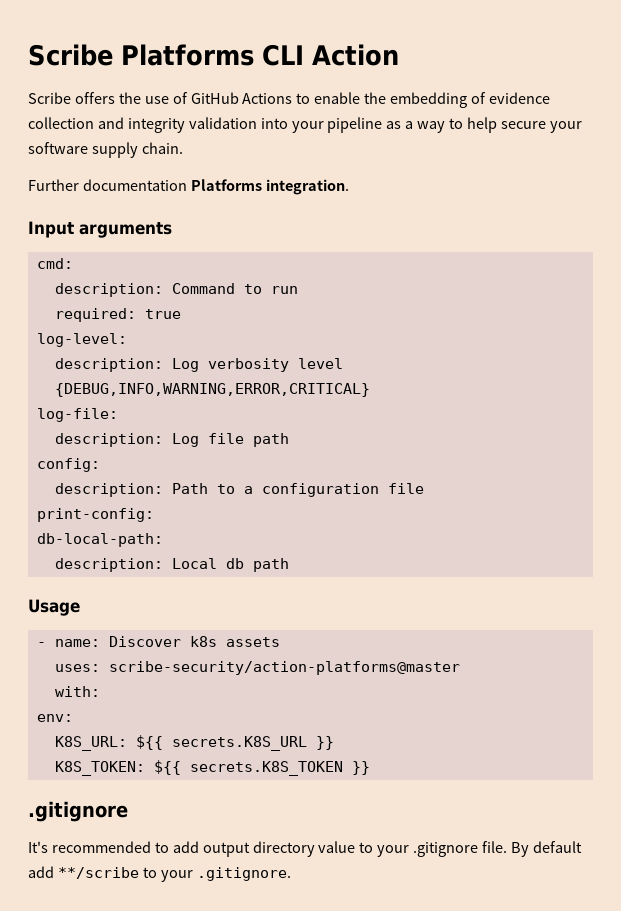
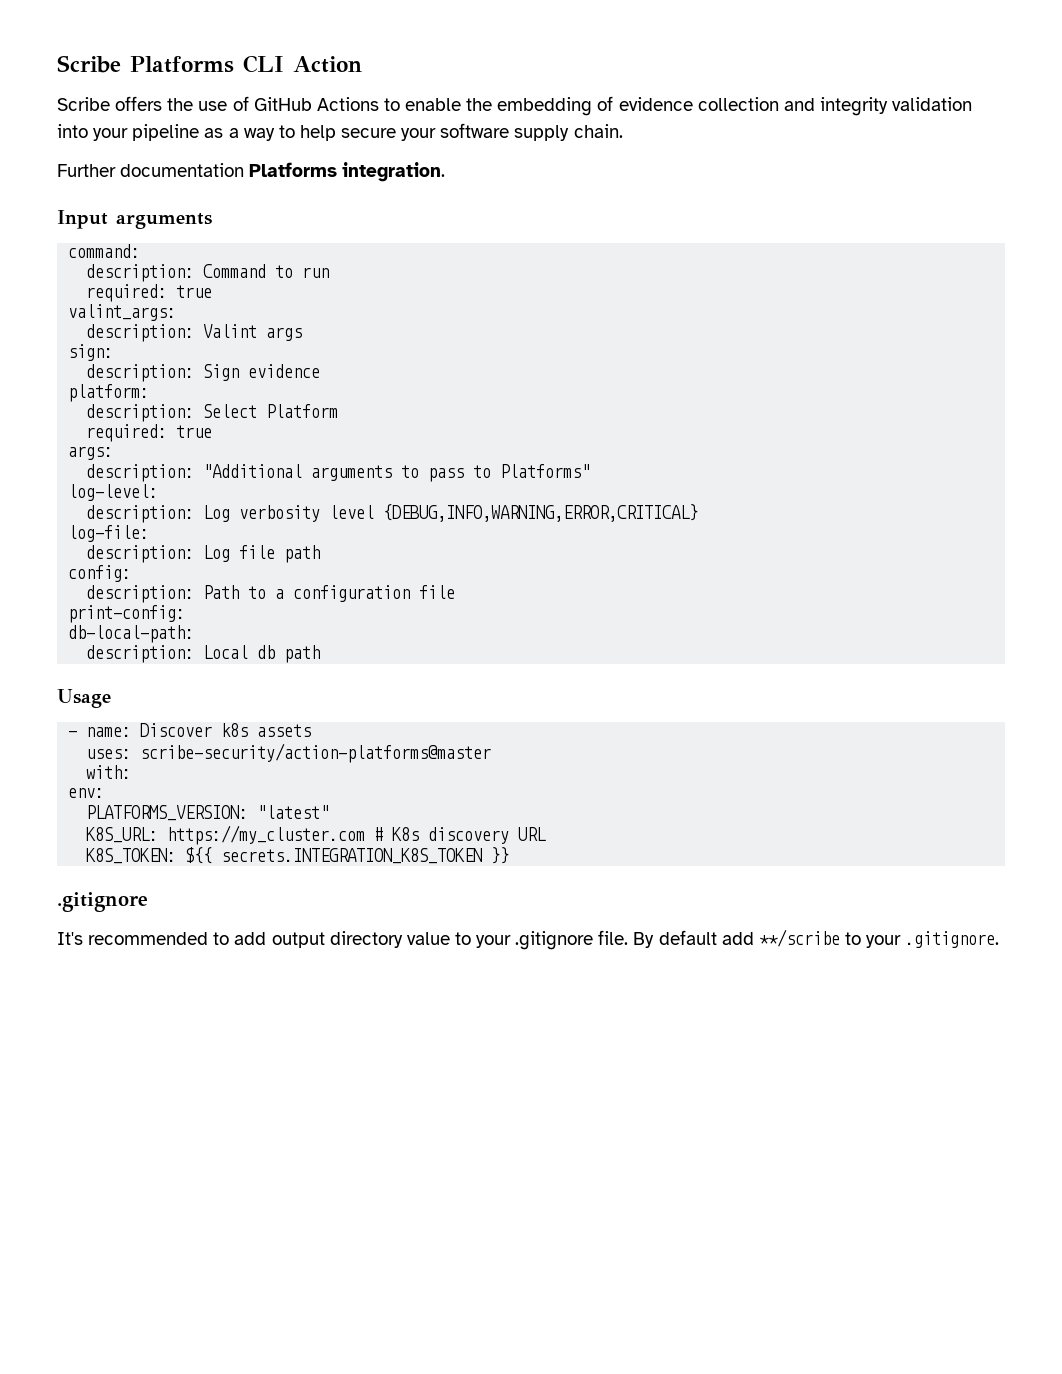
- cmd:
+ command:
+ valint_args:
+ description: Valint args
+ sign:
+ description: Sign evidence
+ platform:
+ description: Select Platform
+ required: true
+ args:
+ description: "Additional arguments to pass to Platforms"
+ PLATFORMS_VERSION: "latest"
- K8S_URL: ${{ secrets.K8S_URL }}
+ K8S_URL: https://my_cluster.com # K8s discovery URL
- K8S_TOKEN: ${{ secrets.K8S_TOKEN }}
+ K8S_TOKEN: ${{ secrets.INTEGRATION_K8S_TOKEN }}

